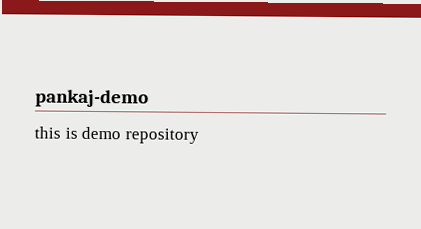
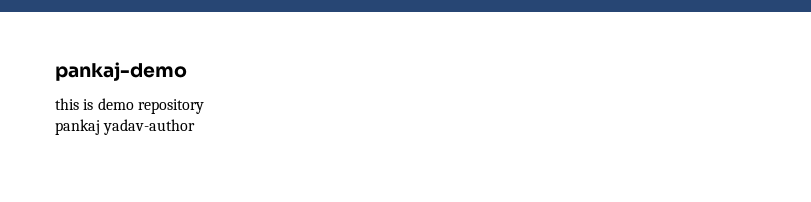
+ pankaj yadav-author

